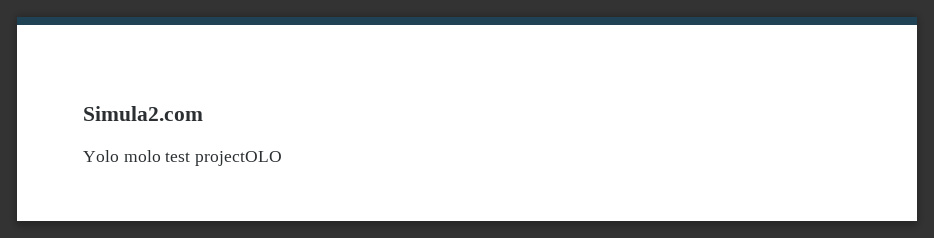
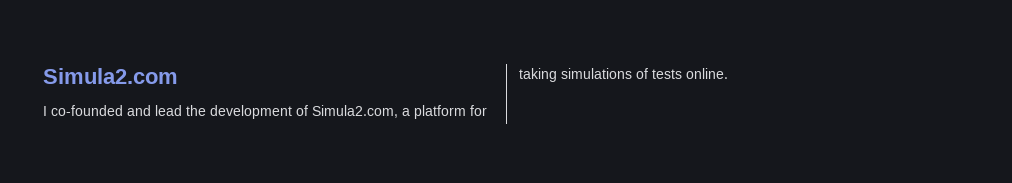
- Yolo molo test projectOLO
+ I co-founded and lead the development of Simula2.com, a platform for taking simulations of tests online.

